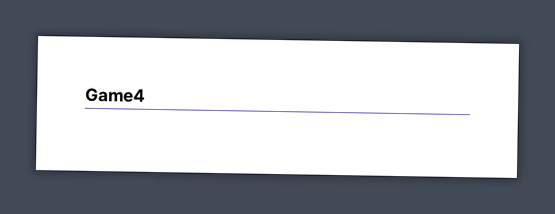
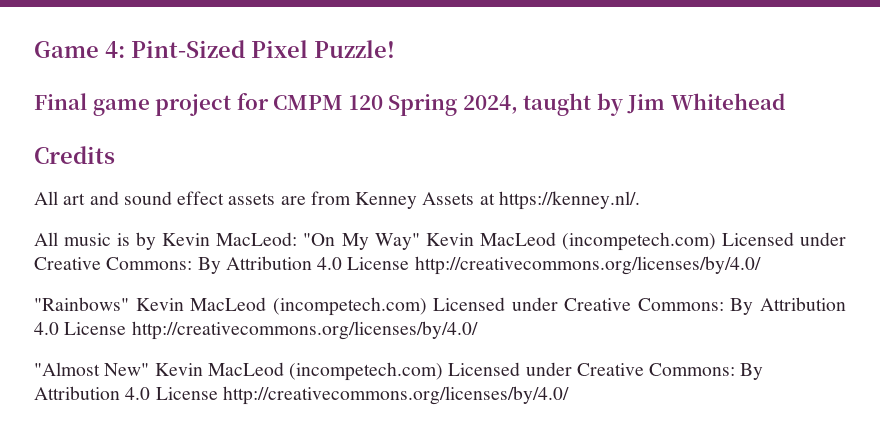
- Game4
+ Game 4: Pint-Sized Pixel Puzzle!
+ Final game project for CMPM 120 Spring 2024, taught by Jim Whitehead
+ Credits
+ All art and sound effect assets are from Kenney Assets at https://kenney.nl/.
+ All music is by Kevin MacLeod: "On My Way" Kevin MacLeod (incompetech.com) Licensed under Creative Commons: By Attribution 4.0 License http://creativecommons.org/licenses/by/4.0/
+ "Rainbows" Kevin MacLeod (incompetech.com) Licensed under Creative Commons: By Attribution 4.0 License http://creativecommons.org/licenses/by/4.0/
+ "Almost New" Kevin MacLeod (incompetech.com) Licensed under Creative Commons: By Attribution 4.0 License http://creativecommons.org/licenses/by/4.0/

